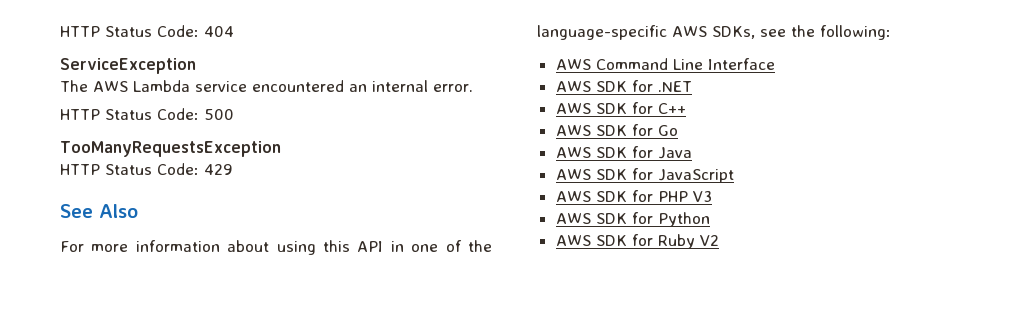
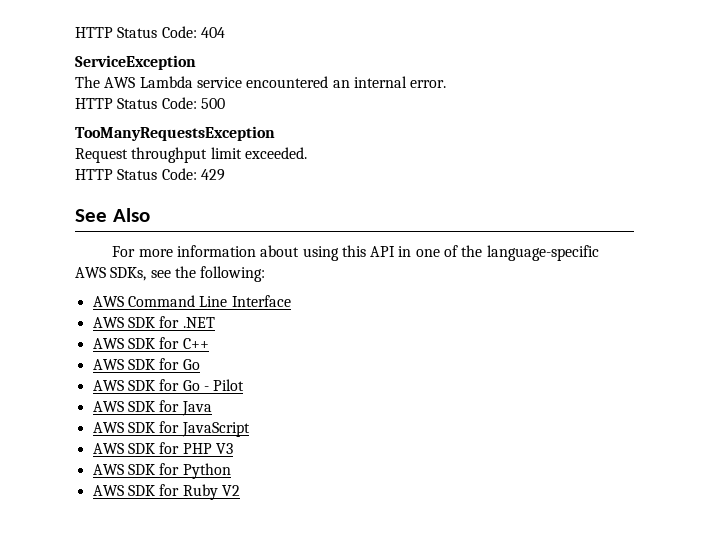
+ Request throughput limit exceeded.
+ AWS SDK for Go - Pilot

